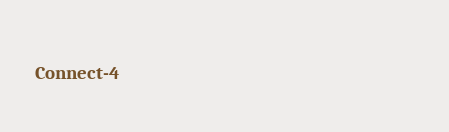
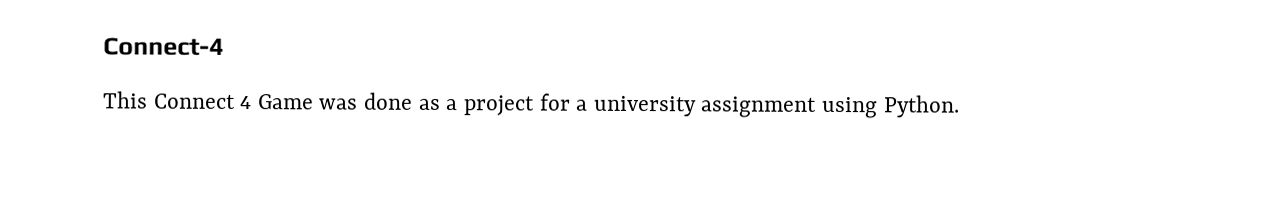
+ This Connect 4 Game was done as a project for a university assignment using Python.

